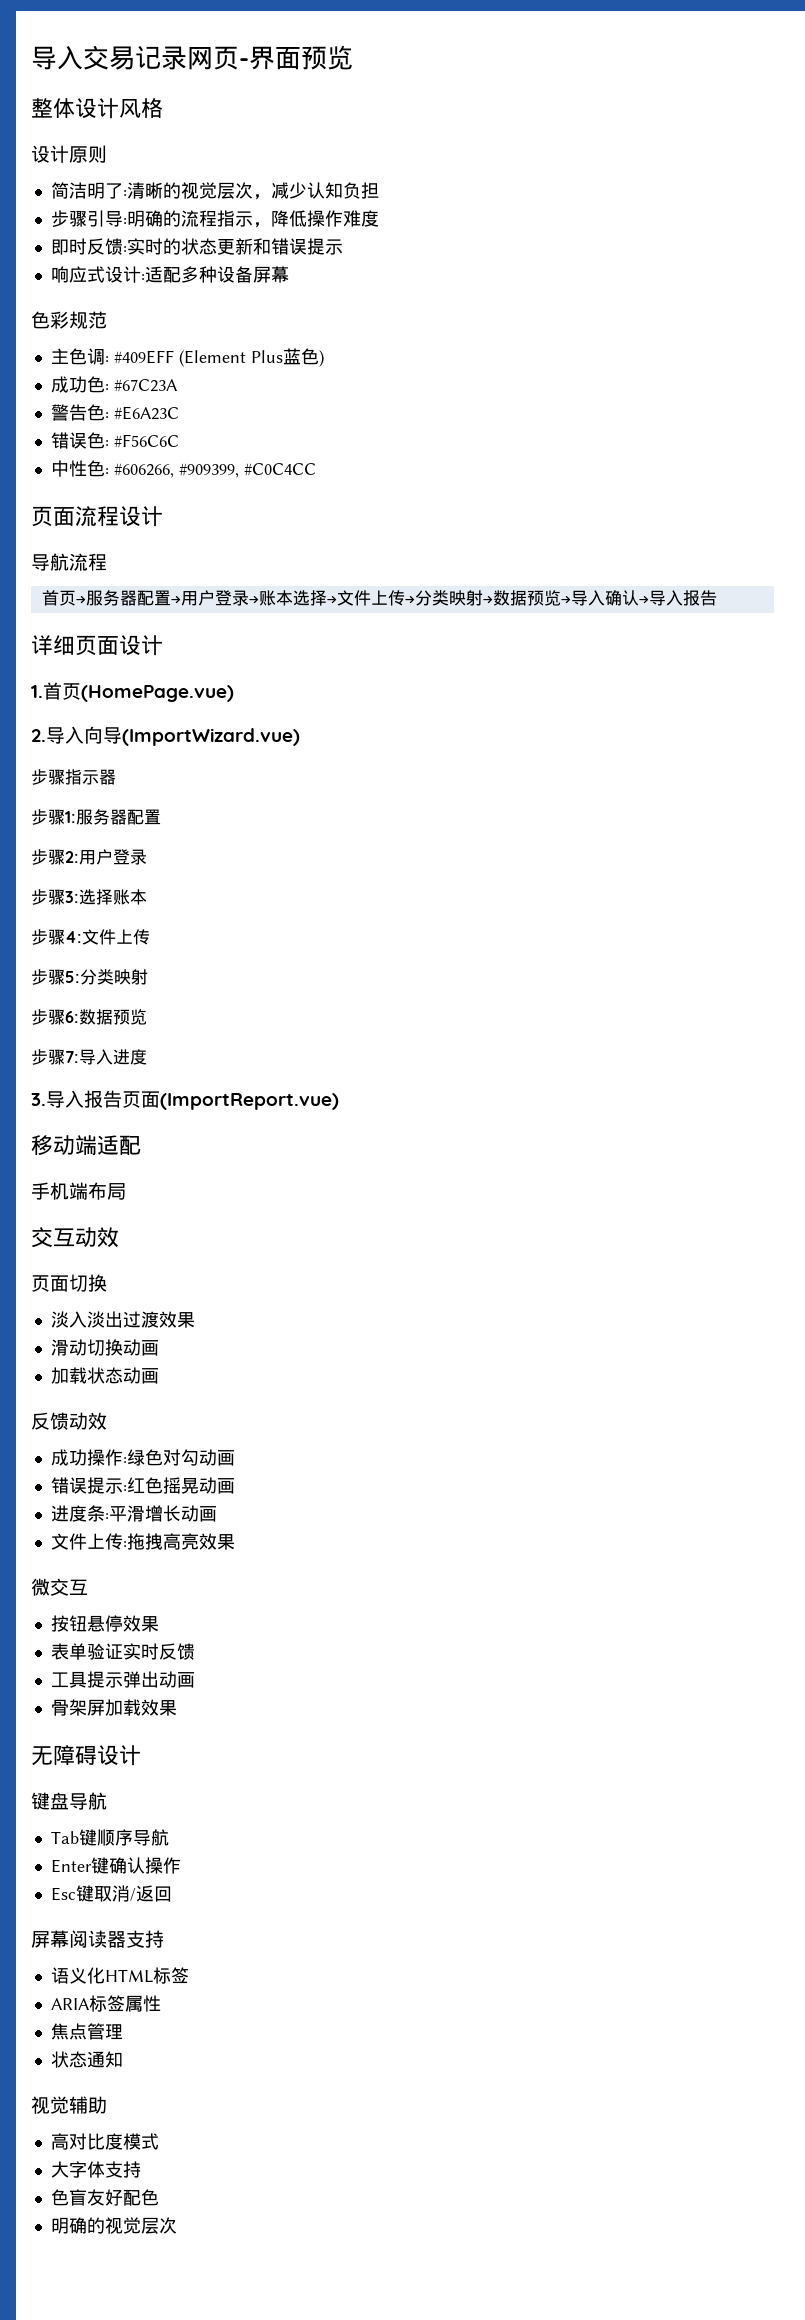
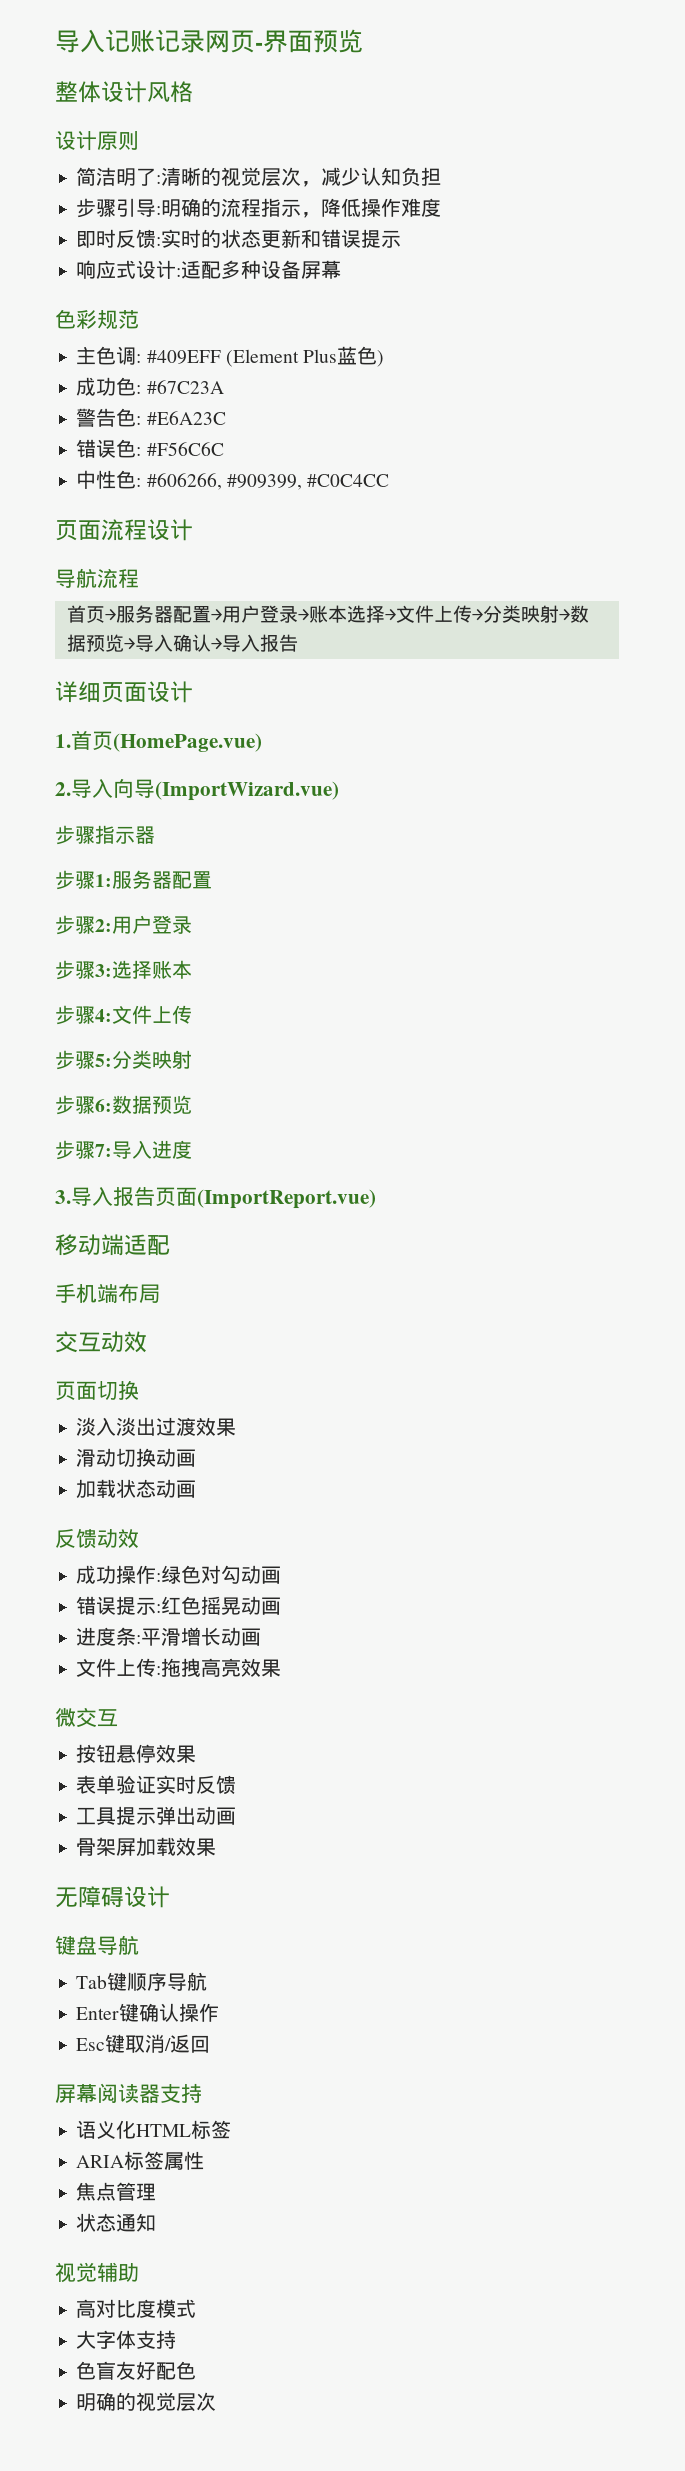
- 导入交易记录网页-界面预览
+ 导入记账记录网页-界面预览

